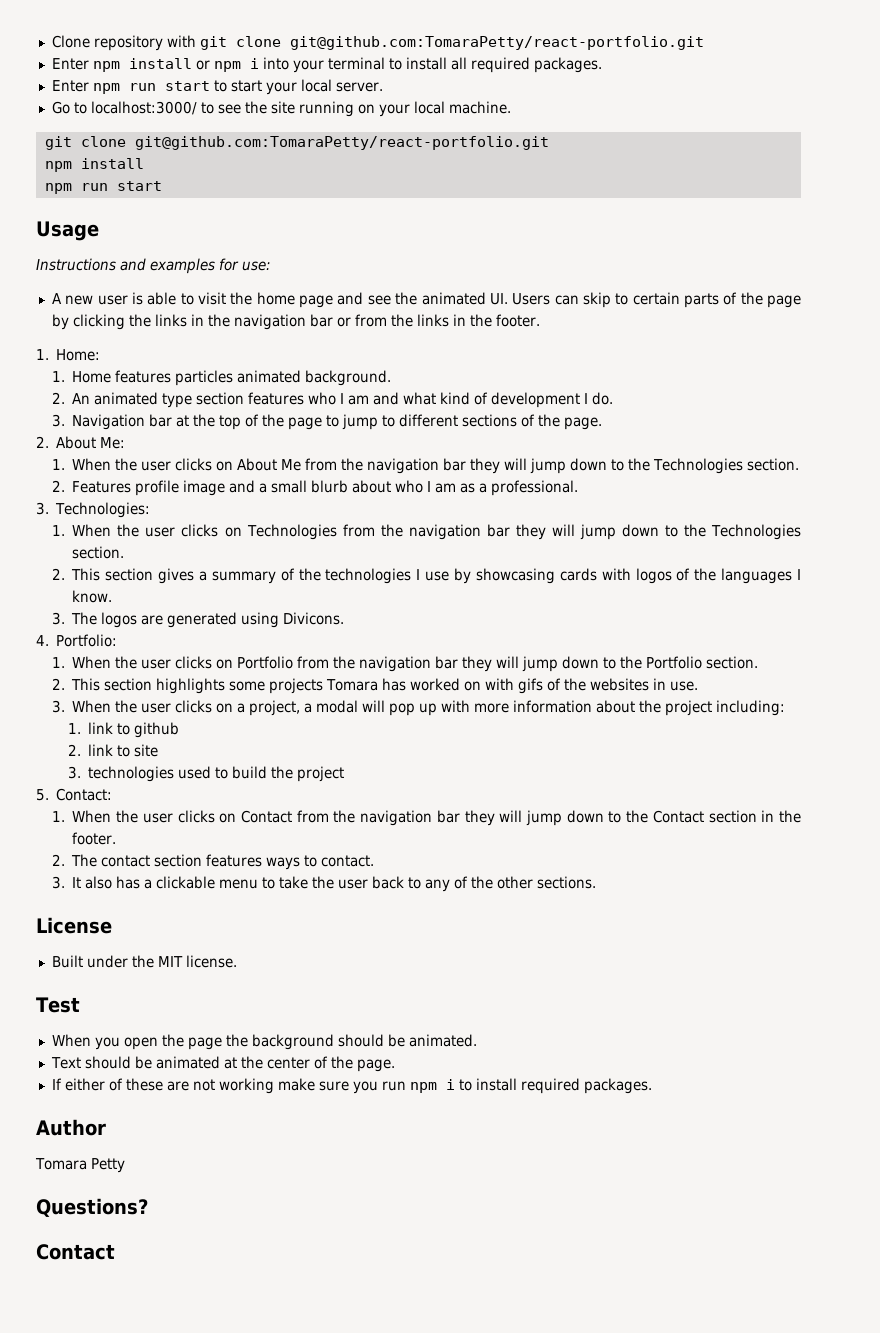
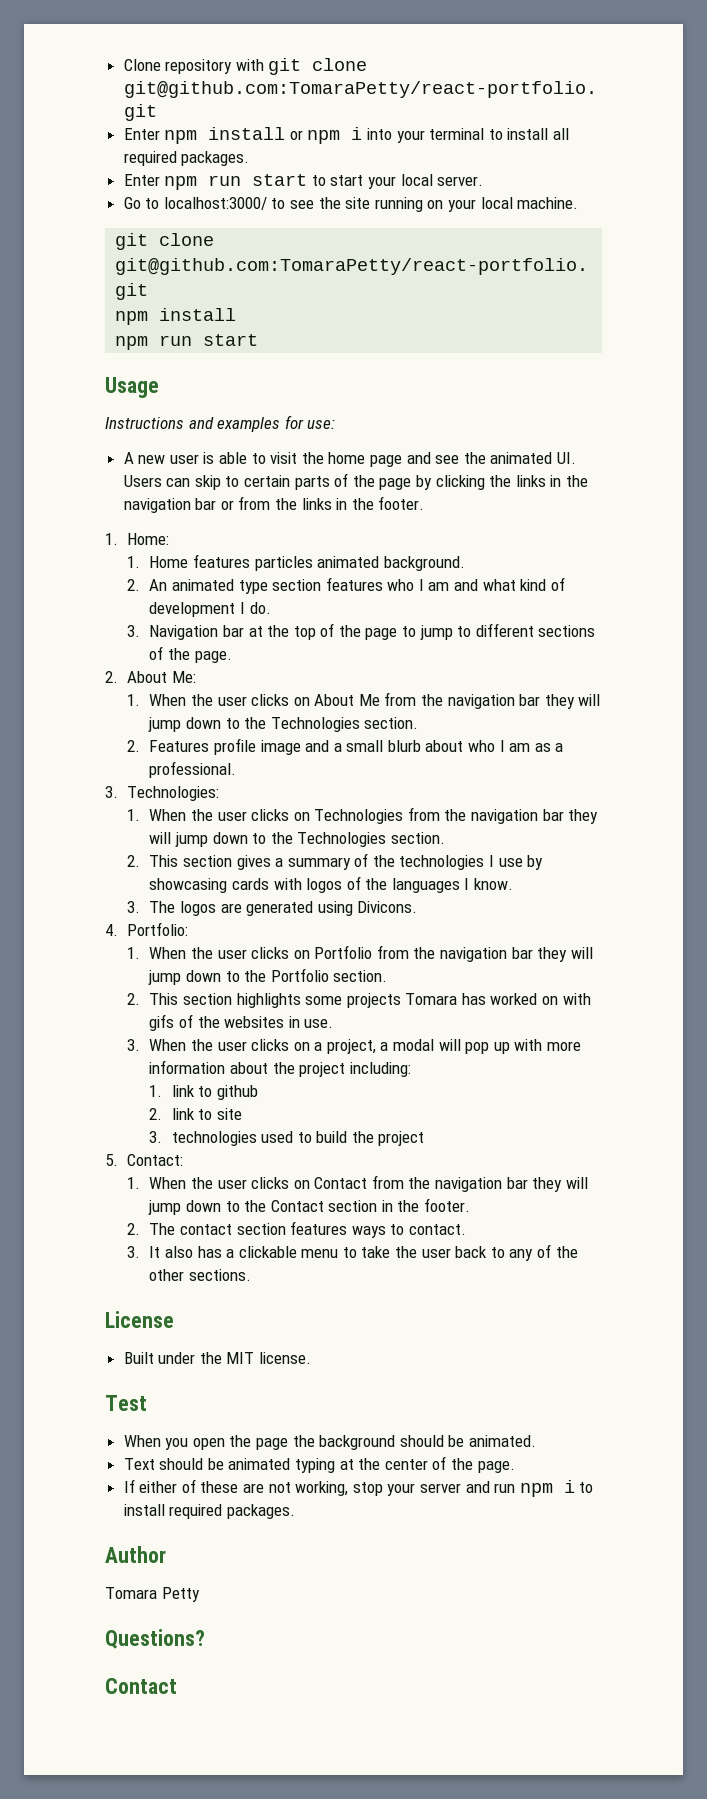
- Text should be animated at the center of the page.
+ Text should be animated typing at the center of the page.
- If either of these are not working make sure you run npm i to install required packages.
+ If either of these are not working, stop your server and run npm i to install required packages.

